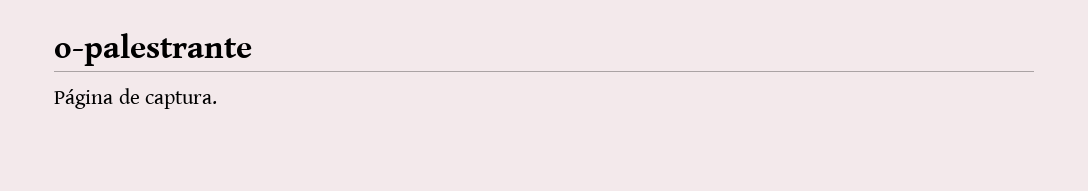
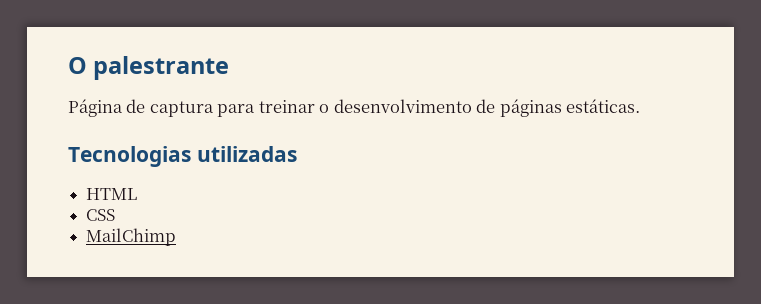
- o-palestrante
+ O palestrante
- Página de captura.
+ Página de captura para treinar o desenvolvimento de páginas estáticas.
+ Tecnologias utilizadas
+ HTML
+ CSS
+ MailChimp

